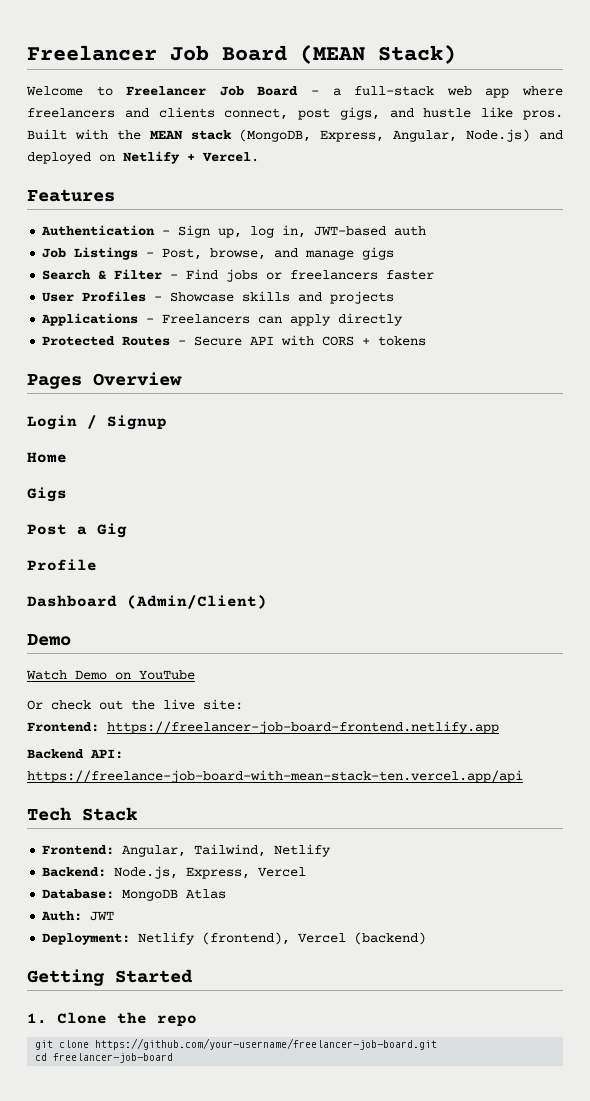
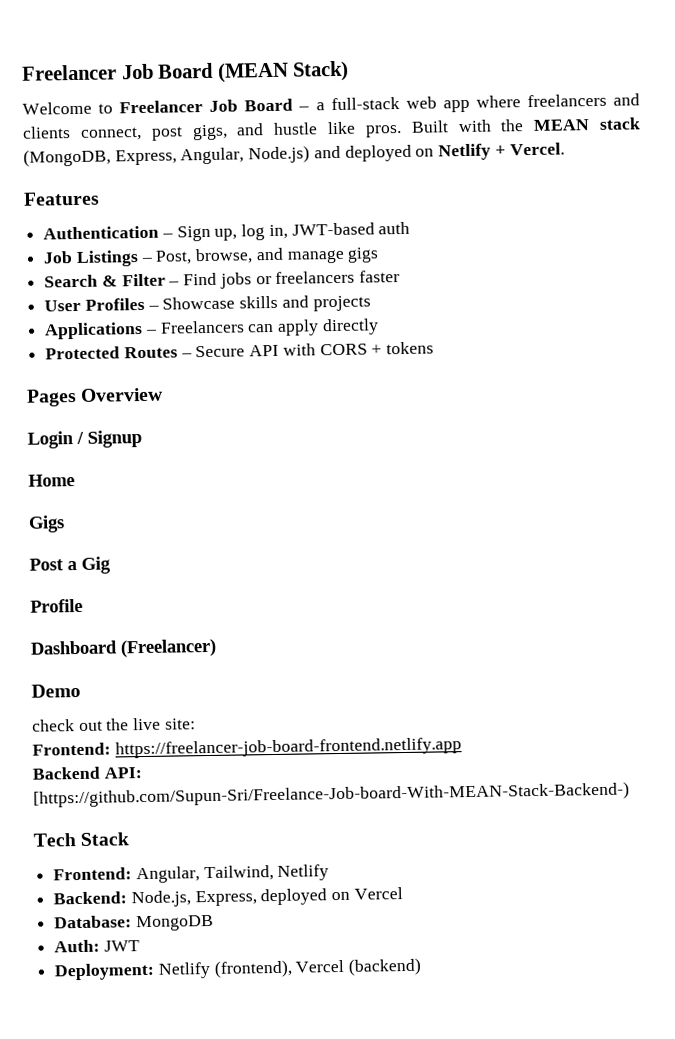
- Dashboard (Admin/Client)
+ Dashboard (Freelancer)
- Watch Demo on YouTube
- Or check out the live site:
+ check out the live site:
- Backend API: https://freelance-job-board-with-mean-stack-ten.vercel.app/api
+ Backend API: [https://github.com/Supun-Sri/Freelance-Job-board-With-MEAN-Stack-Backend-)
- Backend: Node.js, Express, Vercel
+ Backend: Node.js, Express, deployed on Vercel
- Database: MongoDB Atlas
+ Database: MongoDB
- Getting Started
- 1. Clone the repo
- git clone https://github.com/your-username/freelancer-job-board.git
- cd freelancer-job-board

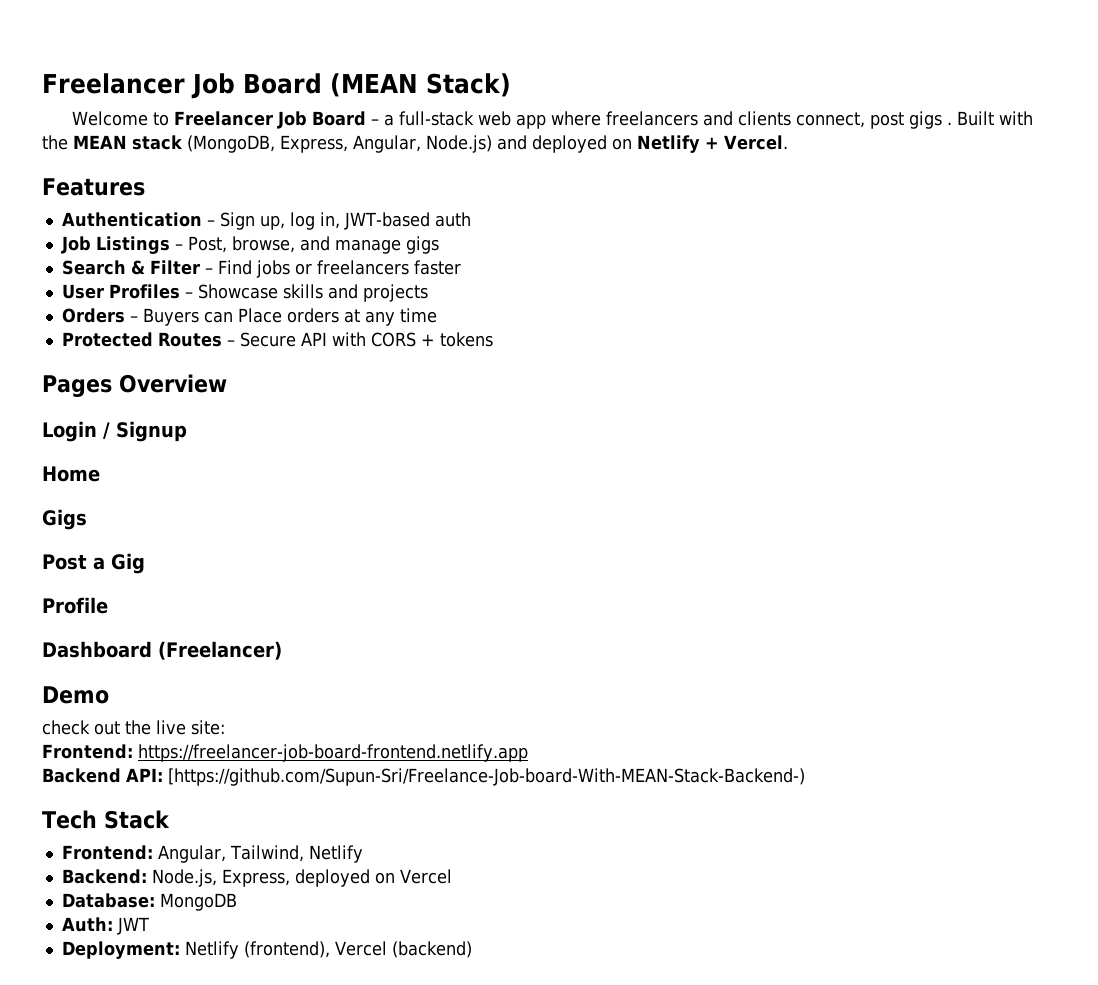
- Welcome to Freelancer Job Board – a full-stack web app where freelancers and clients connect, post gigs, and hustle like pros.
+ Welcome to Freelancer Job Board – a full-stack web app where freelancers and clients connect, post gigs .
- Applications – Freelancers can apply directly
+ Orders – Buyers can Place orders at any time

